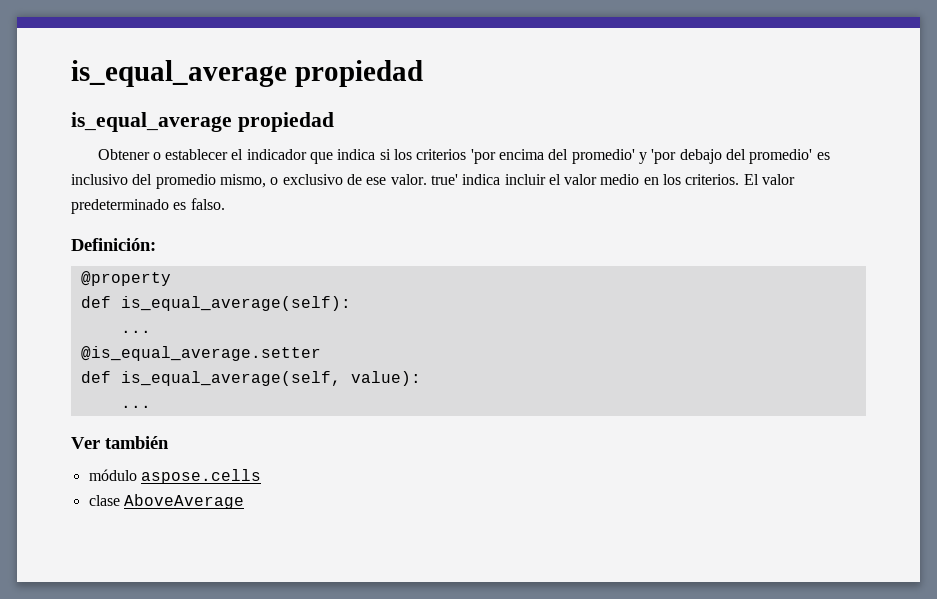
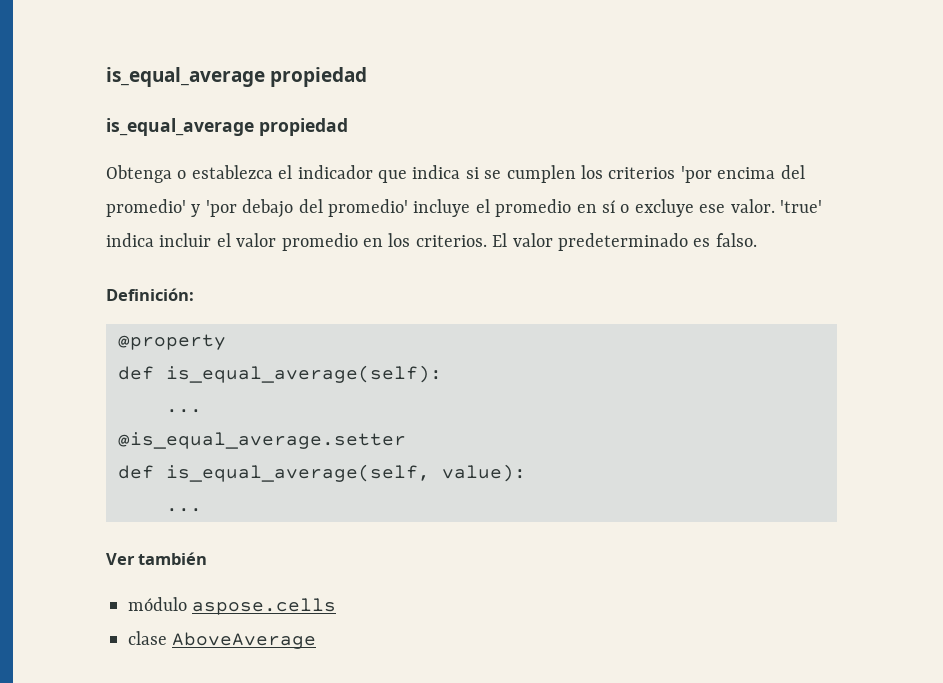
- Obtener o establecer el indicador que indica si los criterios 'por encima del promedio' y 'por debajo del promedio' es inclusivo del promedio mismo, o exclusivo de ese valor. true' indica incluir el valor medio en los criterios.
+ Obtenga o establezca el indicador que indica si se cumplen los criterios 'por encima del promedio' y 'por debajo del promedio' incluye el promedio en sí o excluye ese valor. 'true' indica incluir el valor promedio en los criterios.

